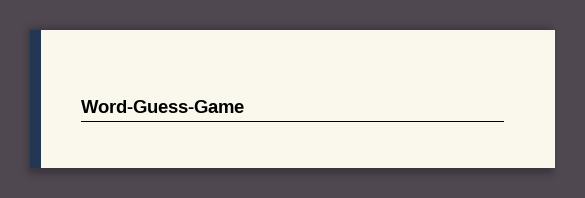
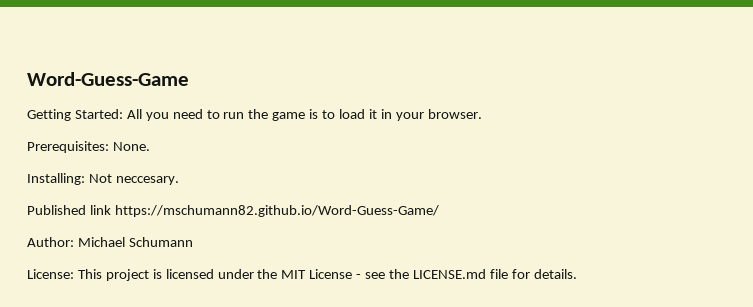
+ Getting Started: All you need to run the game is to load it in your browser.
+ Prerequisites: None.
+ Installing: Not neccesary.
+ Published link https://mschumann82.github.io/Word-Guess-Game/
+ Author: Michael Schumann
+ License: This project is licensed under the MIT License - see the LICENSE.md file for details.

